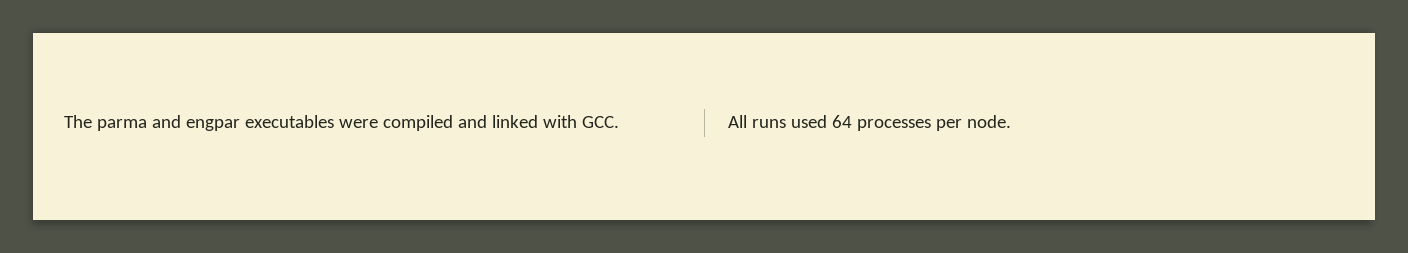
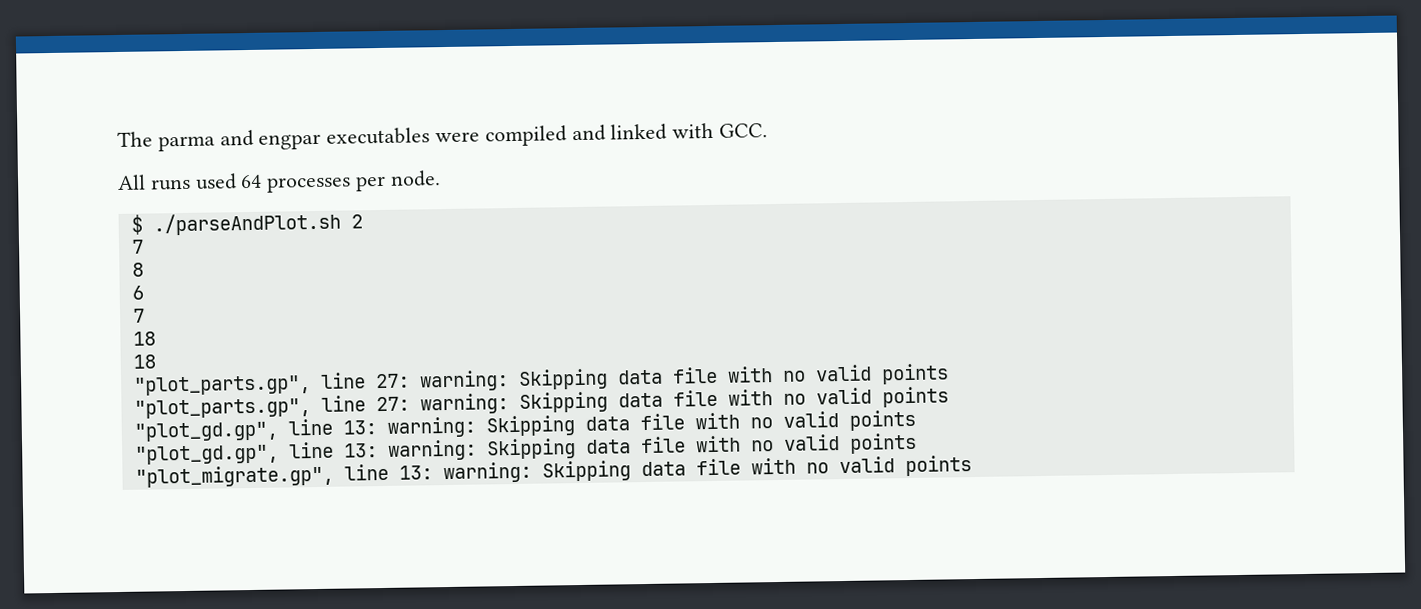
+ $ ./parseAndPlot.sh 2
+ 7
+ 8
+ 6
+ 7
+ 18
+ 18
+ "plot_parts.gp", line 27: warning: Skipping data file with no valid points
+ "plot_parts.gp", line 27: warning: Skipping data file with no valid points
+ "plot_gd.gp", line 13: warning: Skipping data file with no valid points
+ "plot_gd.gp", line 13: warning: Skipping data file with no valid points
+ "plot_migrate.gp", line 13: warning: Skipping data file with no valid points

